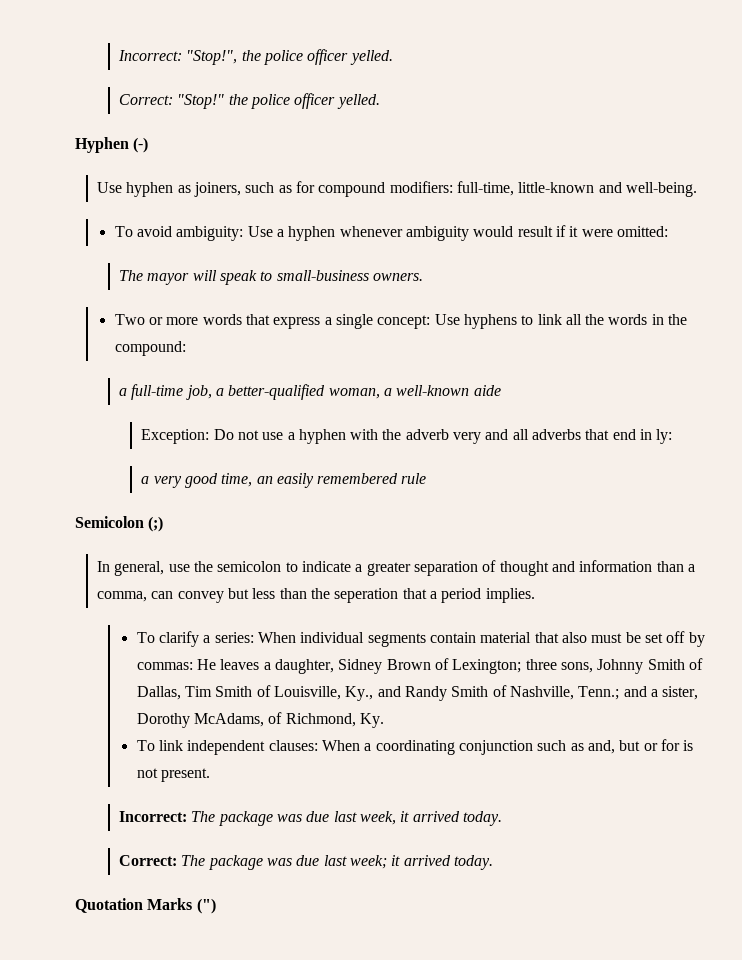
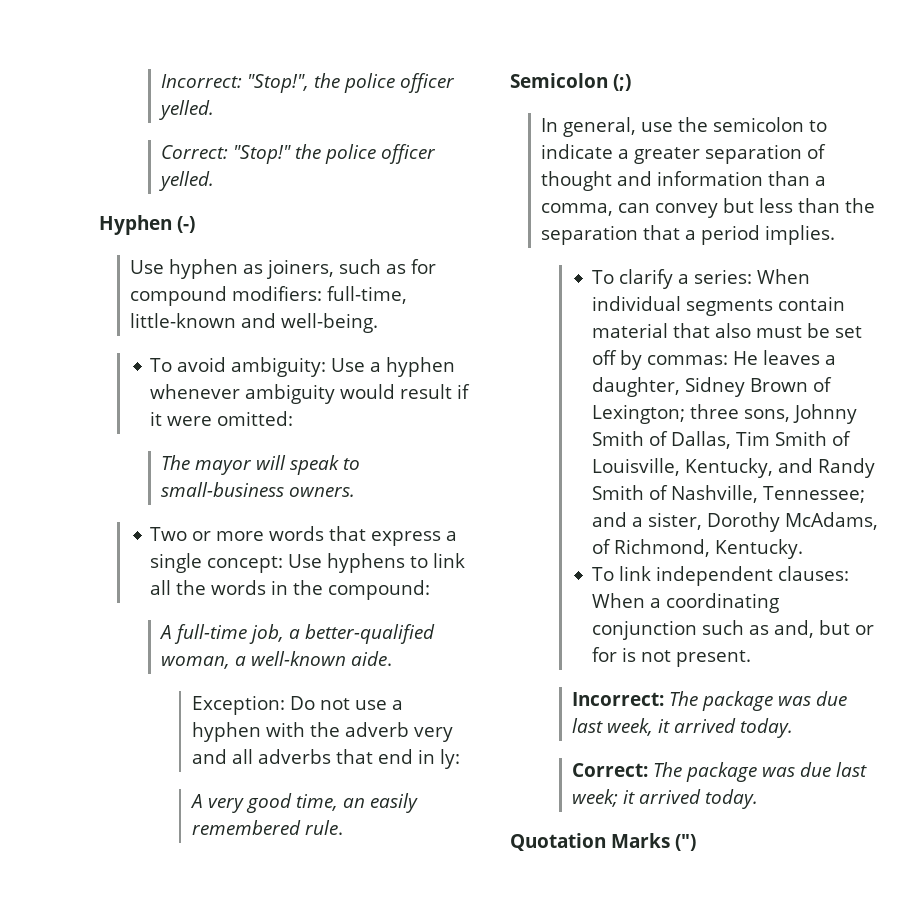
- a full-time job, a better-qualified woman, a well-known aide
+ A full-time job, a better-qualified woman, a well-known aide.
- a very good time, an easily remembered rule
+ A very good time, an easily remembered rule.
- In general, use the semicolon to indicate a greater separation of thought and information than a comma, can convey but less than the seperation that a period implies.
+ In general, use the semicolon to indicate a greater separation of thought and information than a comma, can convey but less than the separation that a period implies.
- To clarify a series: When individual segments contain material that also must be set off by commas: He leaves a daughter, Sidney Brown of Lexington; three sons, Johnny Smith of Dallas, Tim Smith of Louisville, Ky., and Randy Smith of Nashville, Tenn.; and a sister, Dorothy McAdams, of Richmond, Ky.
+ To clarify a series: When individual segments contain material that also must be set off by commas: He leaves a daughter, Sidney Brown of Lexington; three sons, Johnny Smith of Dallas, Tim Smith of Louisville, Kentucky, and Randy Smith of Nashville, Tennessee; and a sister, Dorothy McAdams, of Richmond, Kentucky.

